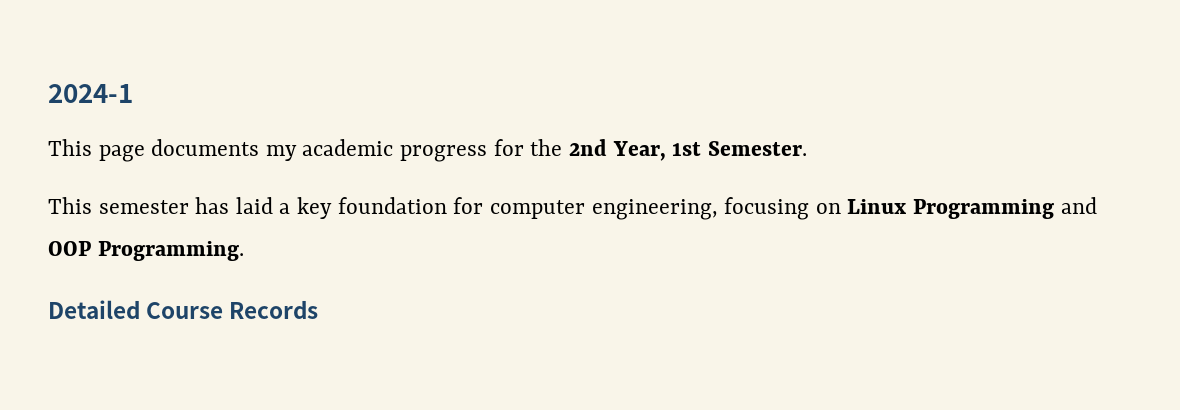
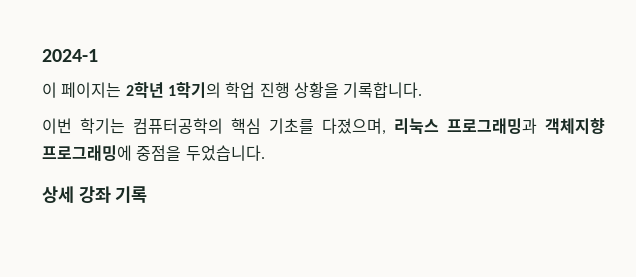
- This page documents my academic progress for the 2nd Year, 1st Semester.
- This semester has laid a key foundation for computer engineering, focusing on Linux Programming and OOP Programming.
- Detailed Course Records
+ 이 페이지는 2학년 1학기의 학업 진행 상황을 기록합니다.
+ 이번 학기는 컴퓨터공학의 핵심 기초를 다졌으며, 리눅스 프로그래밍과 객체지향 프로그래밍에 중점을 두었습니다.
+ 상세 강좌 기록

